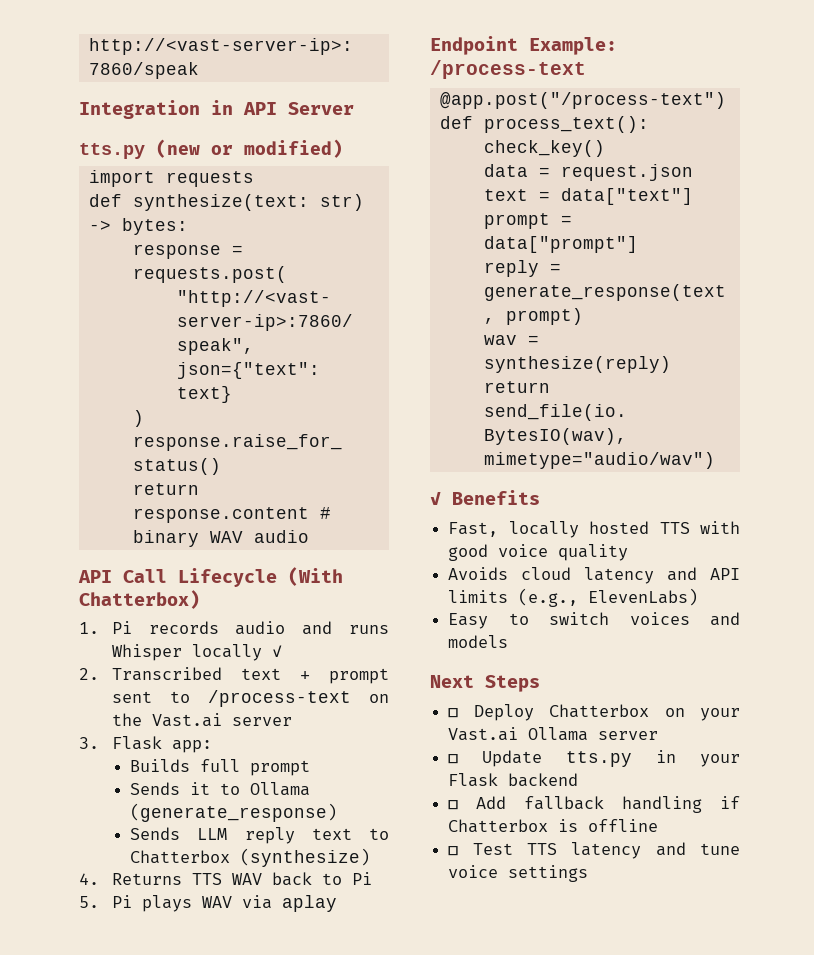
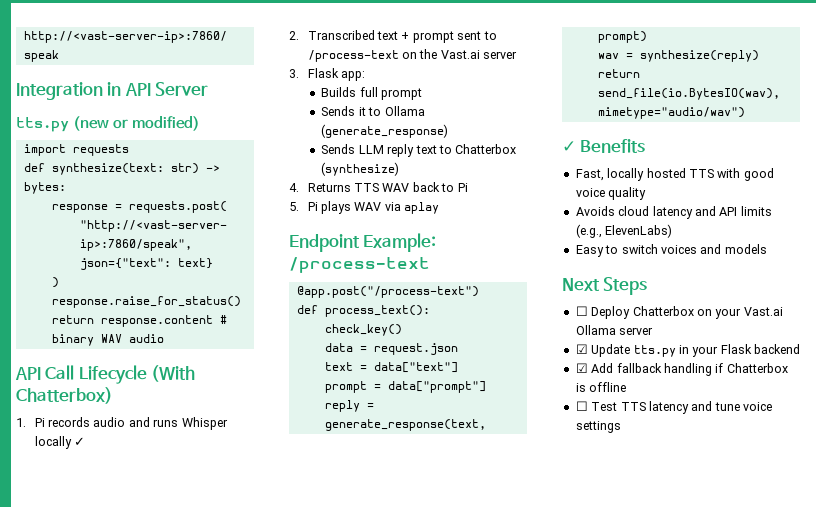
- ☐ Update tts.py in your Flask backend
+ ☑ Update tts.py in your Flask backend
- ☐ Add fallback handling if Chatterbox is offline
+ ☑ Add fallback handling if Chatterbox is offline

